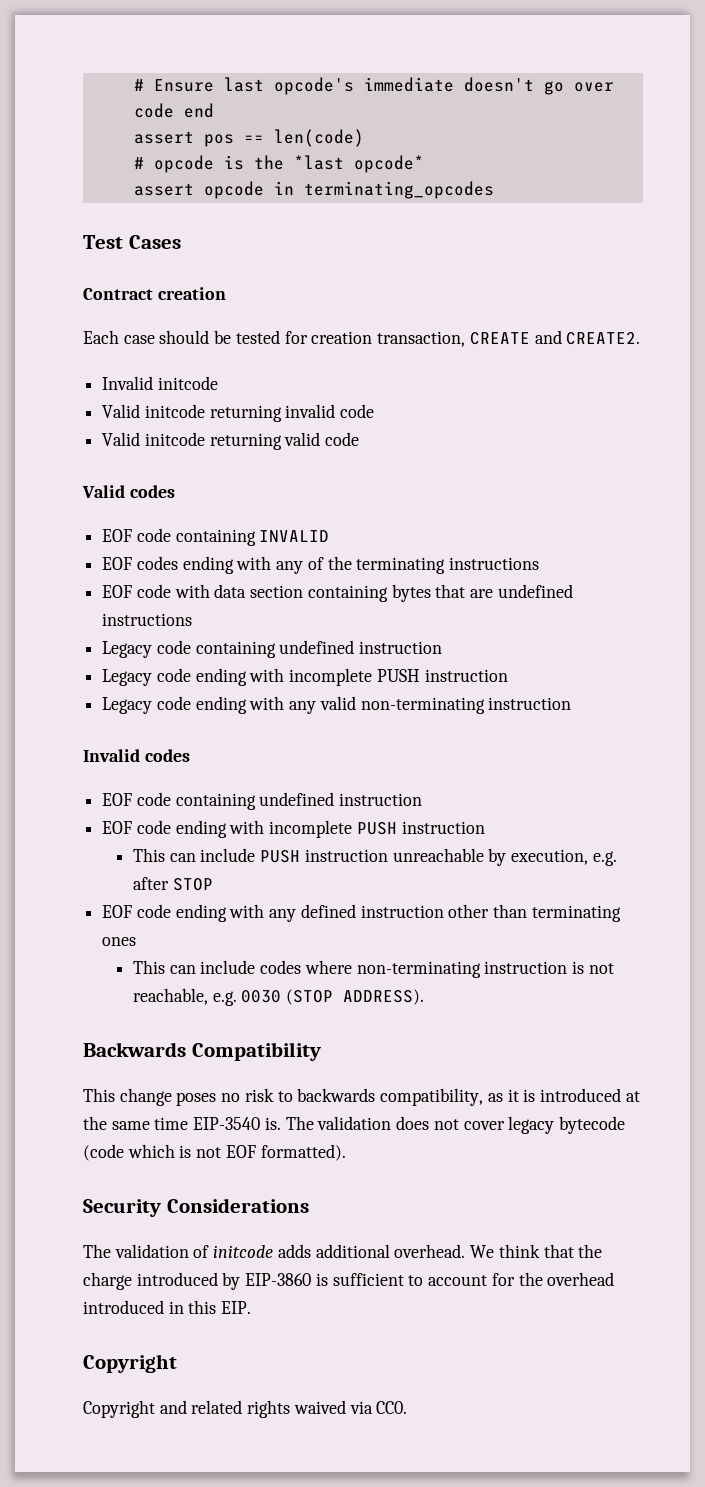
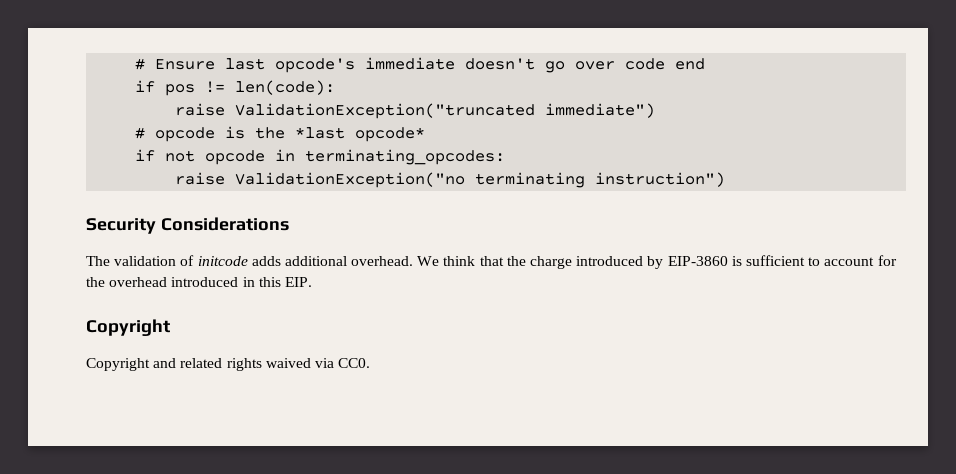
- assert pos == len(code)
+ if pos != len(code):
+ raise ValidationException("truncated immediate")
- assert opcode in terminating_opcodes
- Test Cases
- Contract creation
- Each case should be tested for creation transaction, CREATE and CREATE2.
- Invalid initcode
- Valid initcode returning invalid code
- Valid initcode returning valid code
- Valid codes
- EOF code containing INVALID
- EOF codes ending with any of the terminating instructions
- EOF code with data section containing bytes that are undefined instructions
- Legacy code containing undefined instruction
- Legacy code ending with incomplete PUSH instruction
- Legacy code ending with any valid non-terminating instruction
- Invalid codes
- EOF code containing undefined instruction
- EOF code ending with incomplete PUSH instruction
- This can include PUSH instruction unreachable by execution, e.g. after STOP
- EOF code ending with any defined instruction other than terminating ones
- This can include codes where non-terminating instruction is not reachable, e.g. 0030 (STOP ADDRESS).
- Backwards Compatibility
- This change poses no risk to backwards compatibility, as it is introduced at the same time EIP-3540 is. The validation does not cover legacy bytecode (code which is not EOF formatted).
+ if not opcode in terminating_opcodes:
+ raise ValidationException("no terminating instruction")

